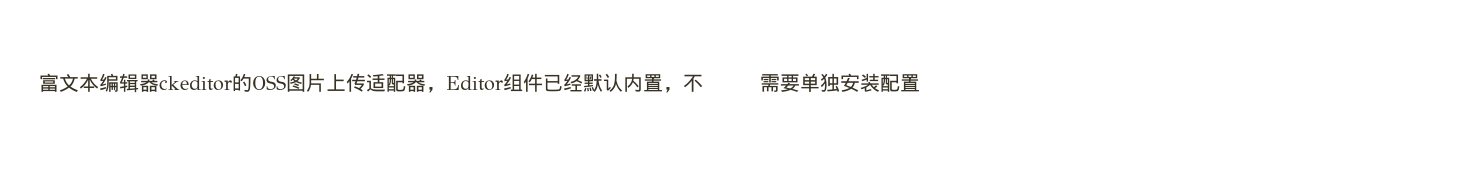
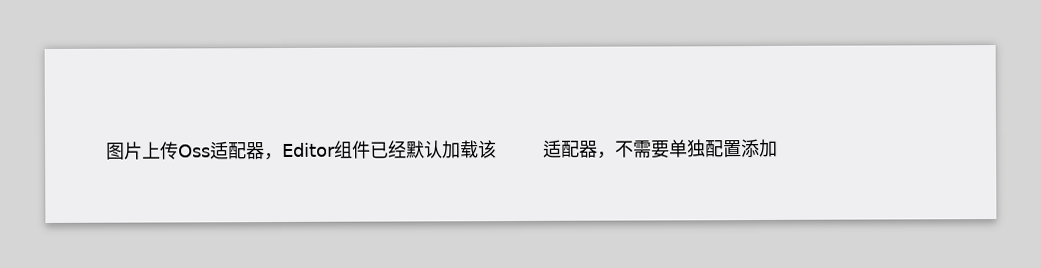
- 富文本编辑器ckeditor的OSS图片上传适配器，Editor组件已经默认内置，不需要单独安装配置
+ 图片上传Oss适配器，Editor组件已经默认加载该适配器，不需要单独配置添加

